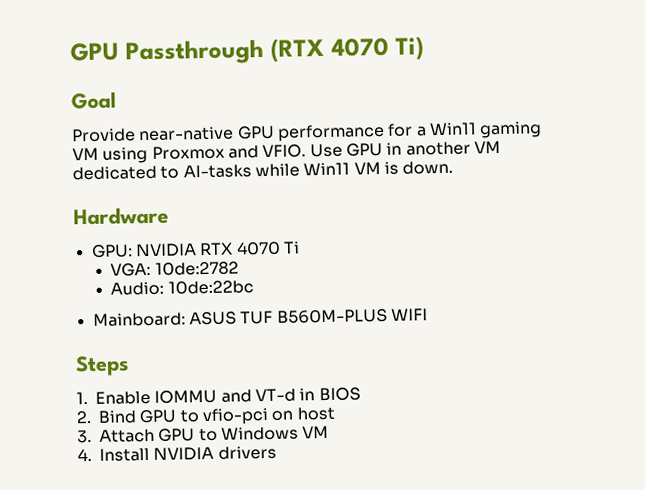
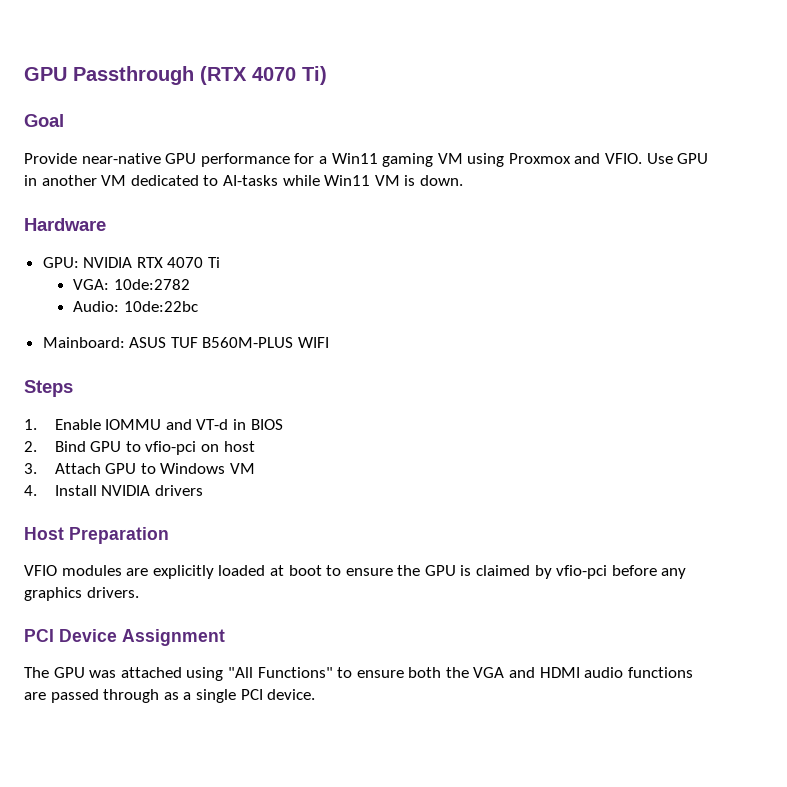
+ Host Preparation
+ VFIO modules are explicitly loaded at boot to ensure the GPU is claimed by vfio-pci before any graphics drivers.
+ PCI Device Assignment
+ The GPU was attached using "All Functions" to ensure both the VGA and HDMI audio functions are passed through as a single PCI device.

